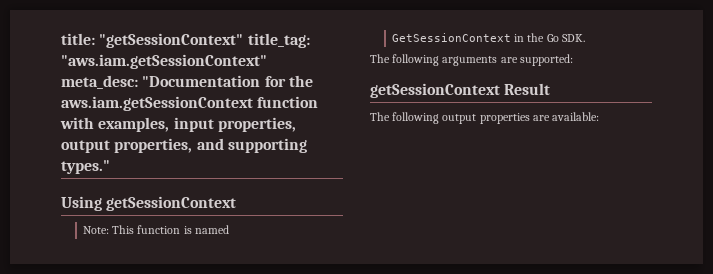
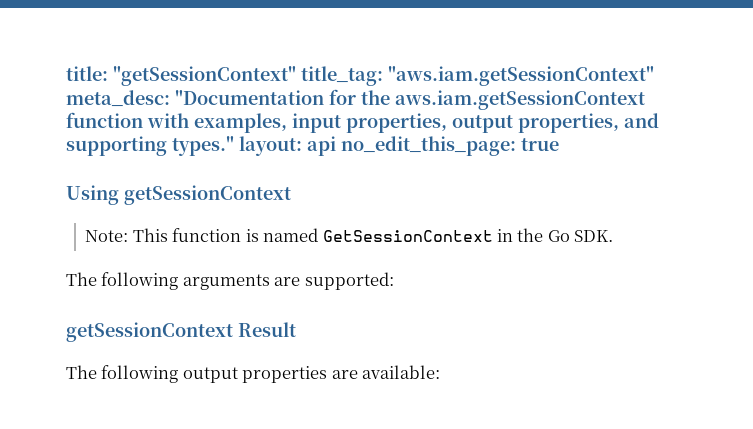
- title: "getSessionContext" title_tag: "aws.iam.getSessionContext" meta_desc: "Documentation for the aws.iam.getSessionContext function with examples, input properties, output properties, and supporting types."
+ title: "getSessionContext" title_tag: "aws.iam.getSessionContext" meta_desc: "Documentation for the aws.iam.getSessionContext function with examples, input properties, output properties, and supporting types." layout: api no_edit_this_page: true

